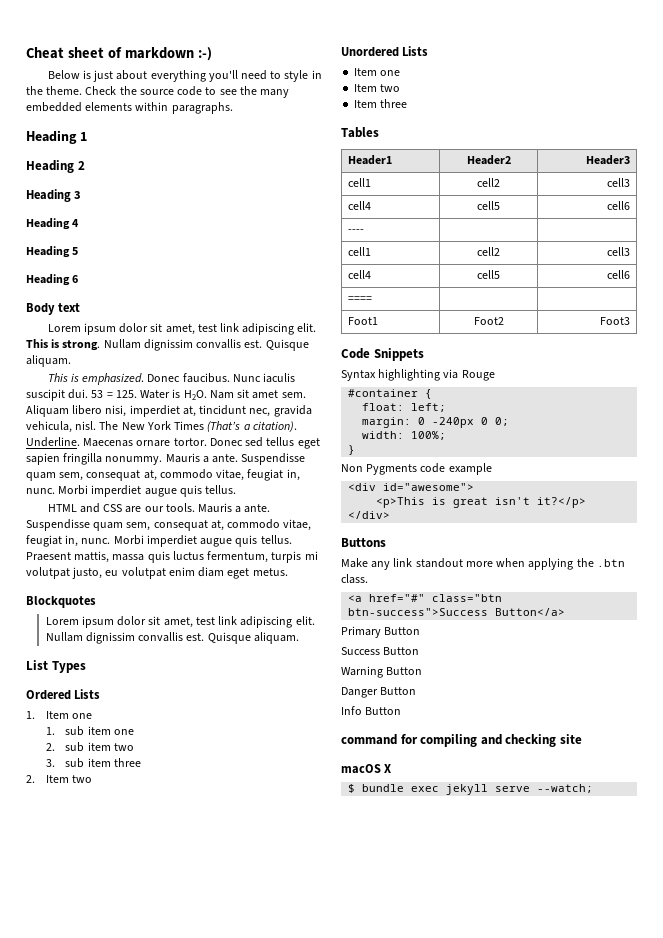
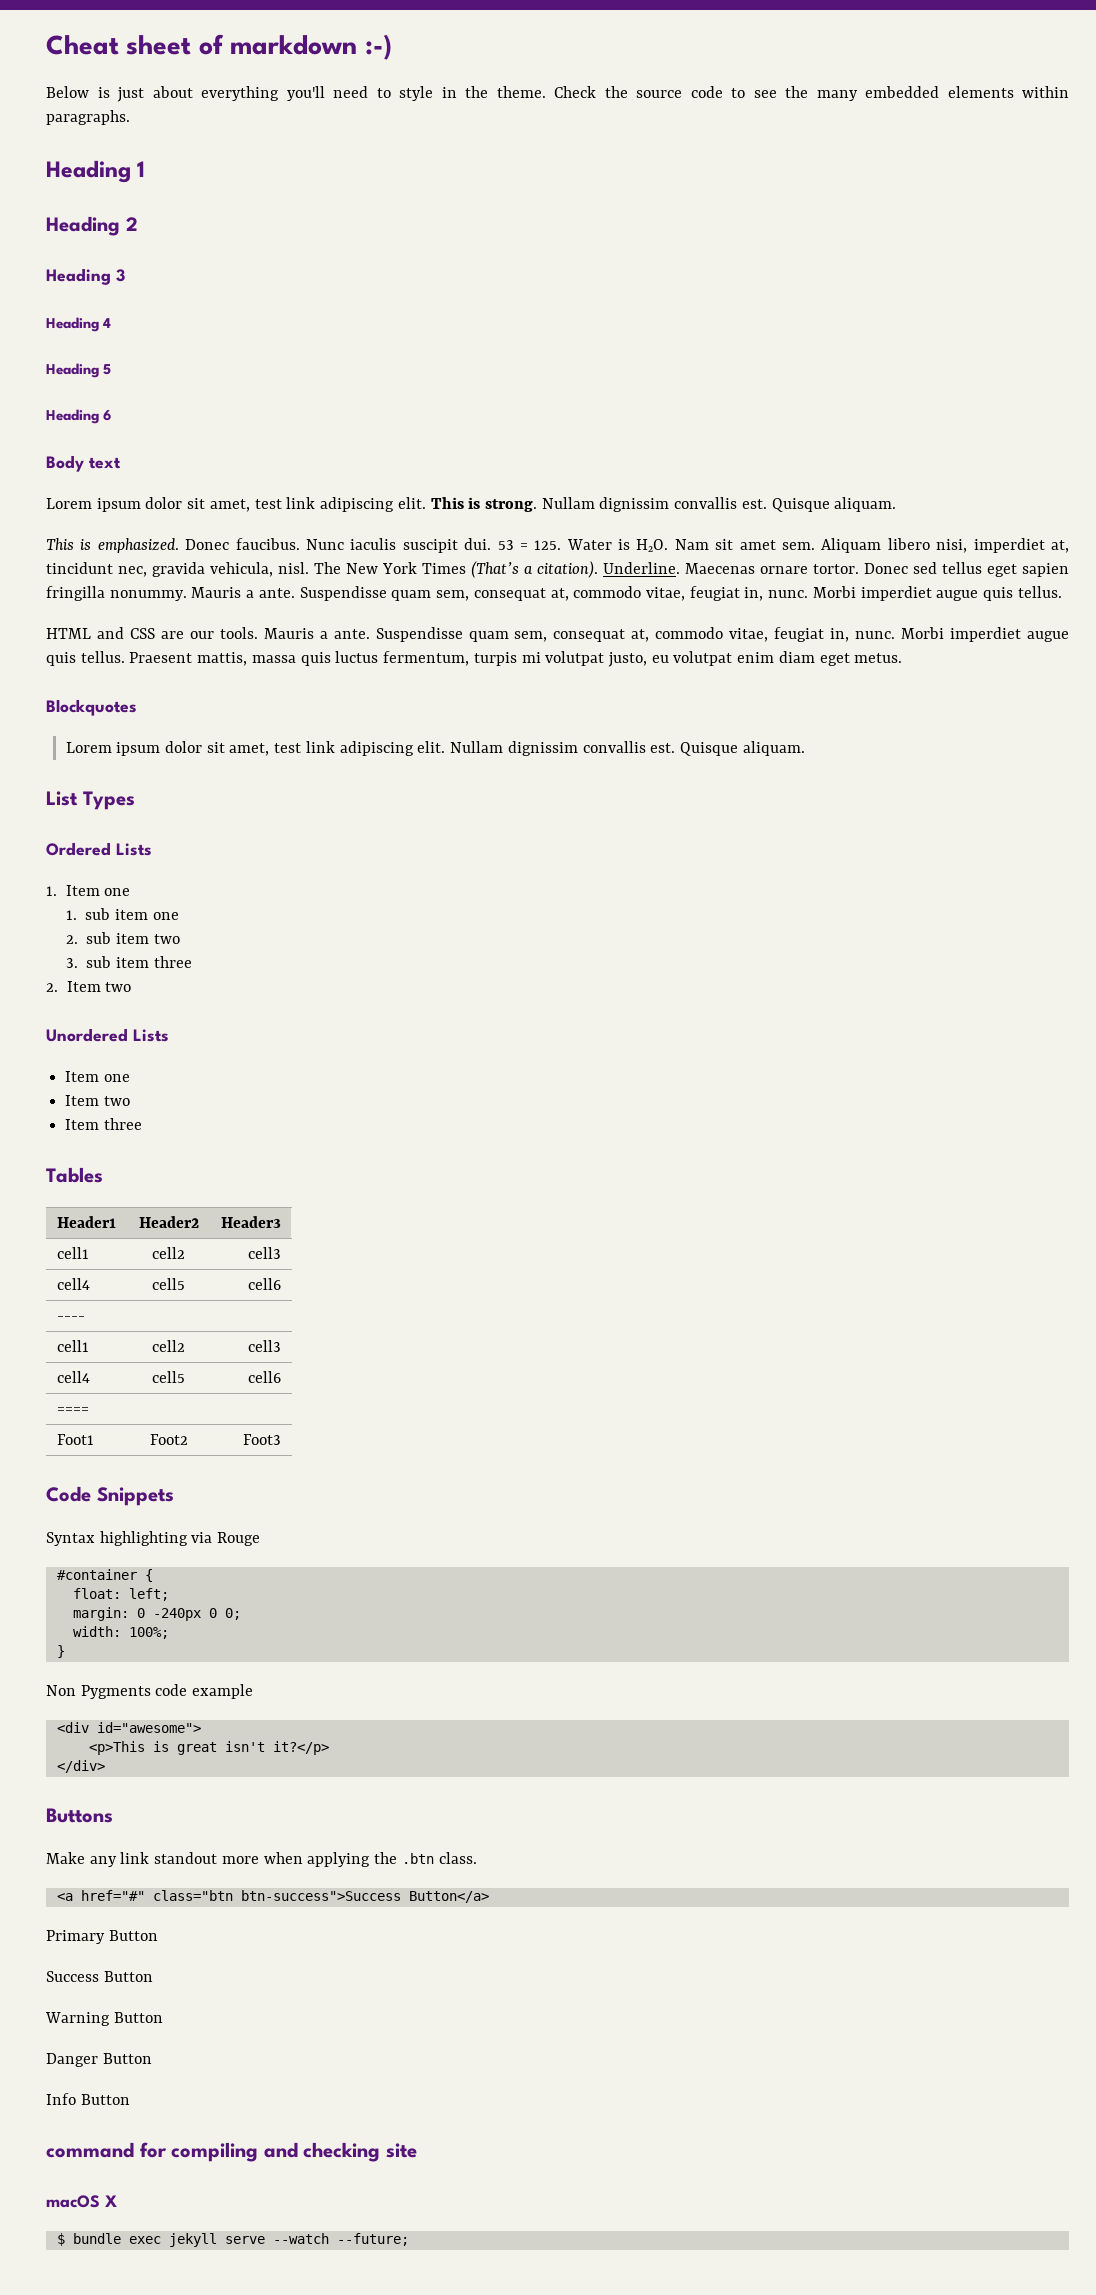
- $ bundle exec jekyll serve --watch;
+ $ bundle exec jekyll serve --watch --future;

